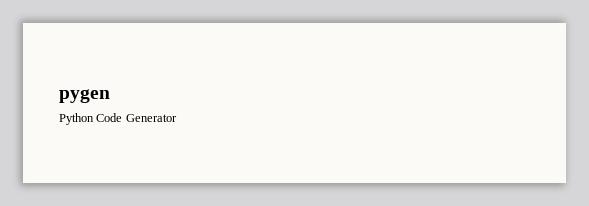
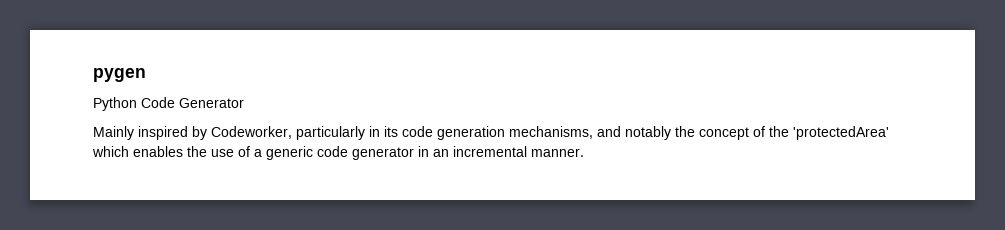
+ Mainly inspired by Codeworker, particularly in its code generation mechanisms, and notably the concept of the 'protectedArea' which enables the use of a generic code generator in an incremental manner.

